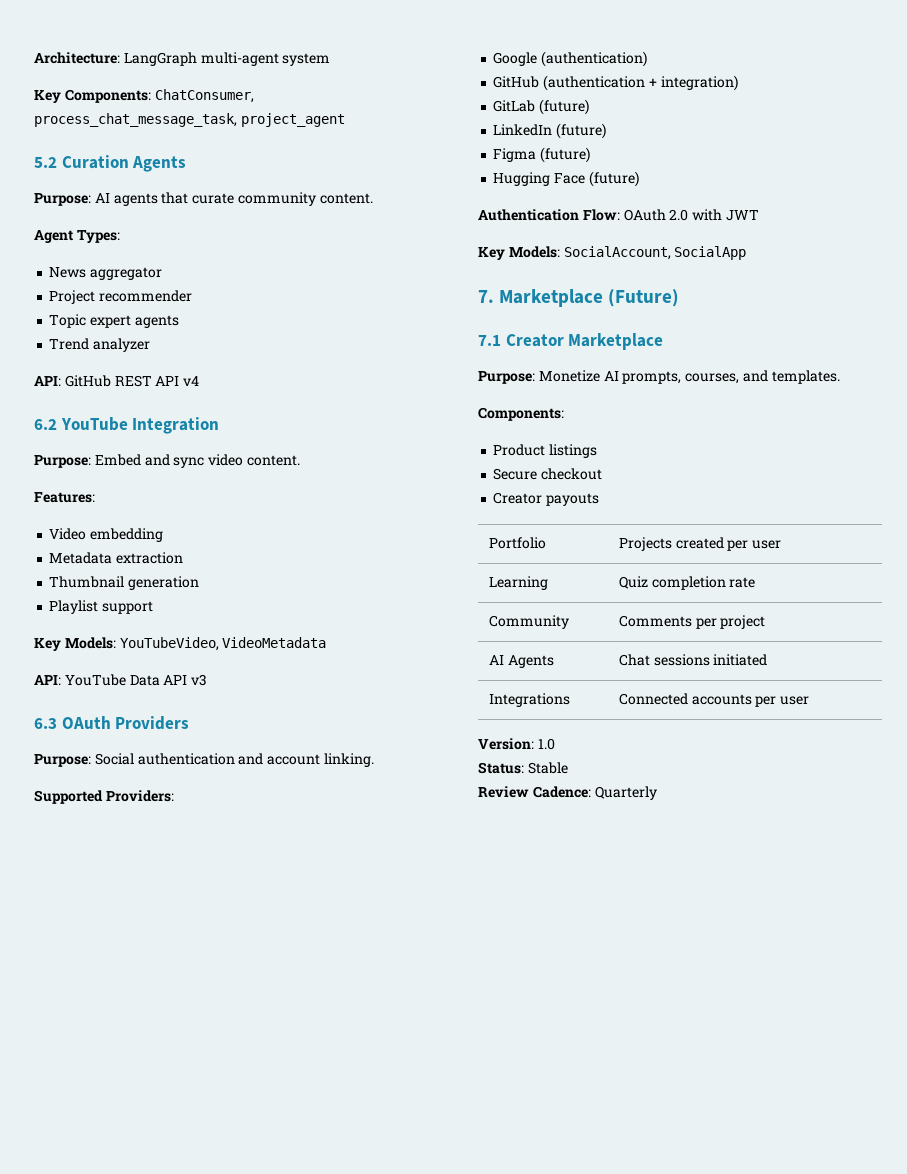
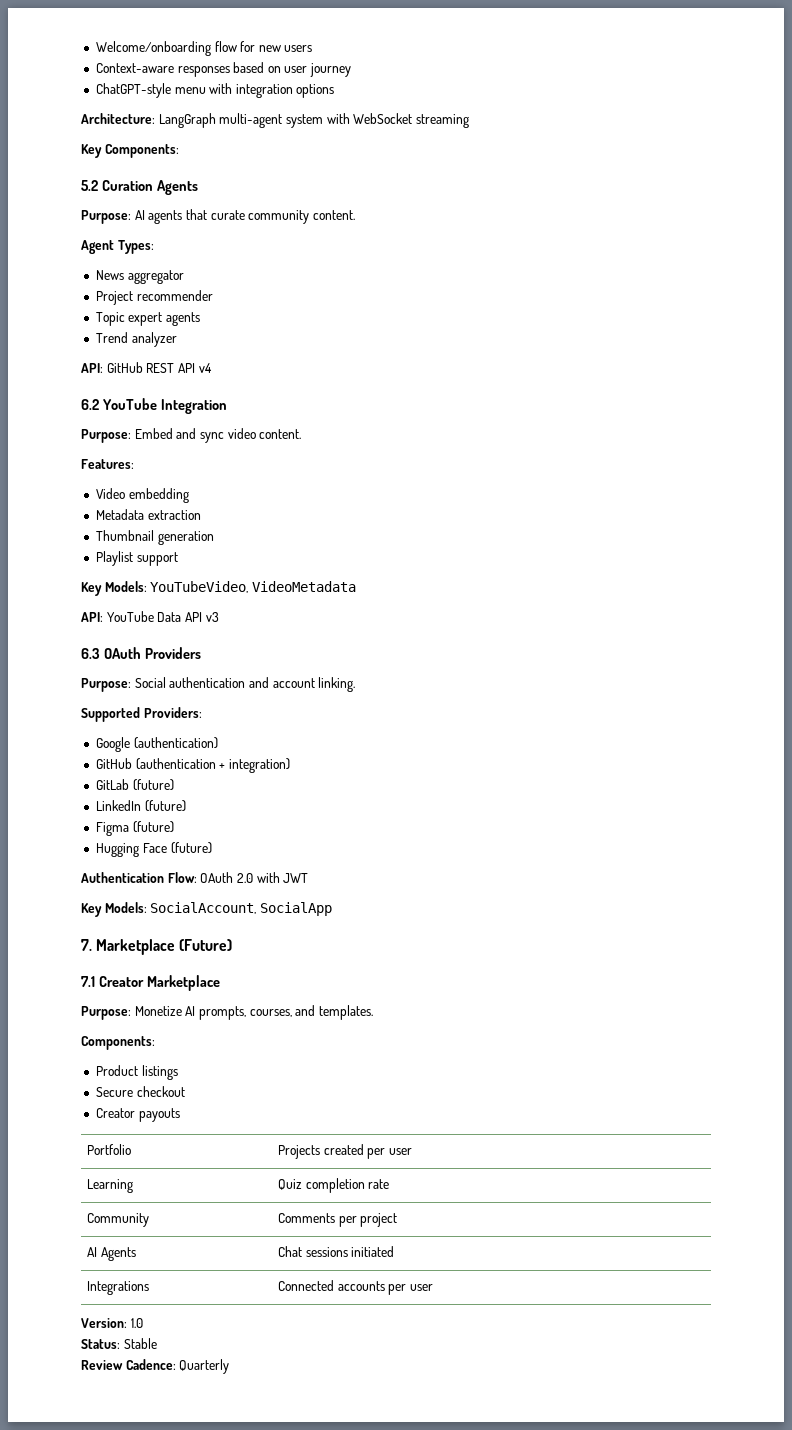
+ Welcome/onboarding flow for new users
+ Context-aware responses based on user journey
+ ChatGPT-style menu with integration options
- Architecture: LangGraph multi-agent system
+ Architecture: LangGraph multi-agent system with WebSocket streaming
- Key Components: ChatConsumer, process_chat_message_task, project_agent
+ Key Components:

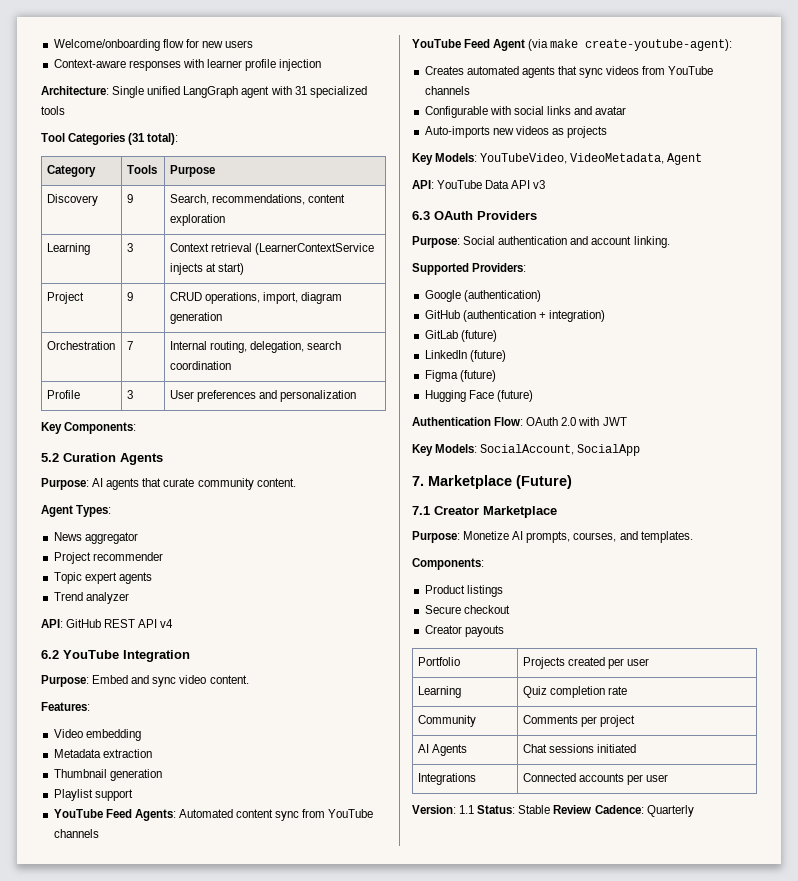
- Context-aware responses based on user journey
- ChatGPT-style menu with integration options
- Architecture: LangGraph multi-agent system with WebSocket streaming
+ Context-aware responses with learner profile injection
+ Architecture: Single unified LangGraph agent with 31 specialized tools
+ Tool Categories (31 total):
+ Category | Tools | Purpose
+ Discovery | 9 | Search, recommendations, content exploration
+ Learning | 3 | Context retrieval (LearnerContextService injects at start)
+ Project | 9 | CRUD operations, import, diagram generation
+ Orchestration | 7 | Internal routing, delegation, search coordination
+ Profile | 3 | User preferences and personalization
+ YouTube Feed Agents: Automated content sync from YouTube channels
+ YouTube Feed Agent (via make create-youtube-agent):
+ Creates automated agents that sync videos from YouTube channels
+ Configurable with social links and avatar
+ Auto-imports new videos as projects
- Key Models: YouTubeVideo, VideoMetadata
+ Key Models: YouTubeVideo, VideoMetadata, Agent
- Version: 1.0
- Status: Stable
- Review Cadence: Quarterly
+ Version: 1.1 Status: Stable Review Cadence: Quarterly

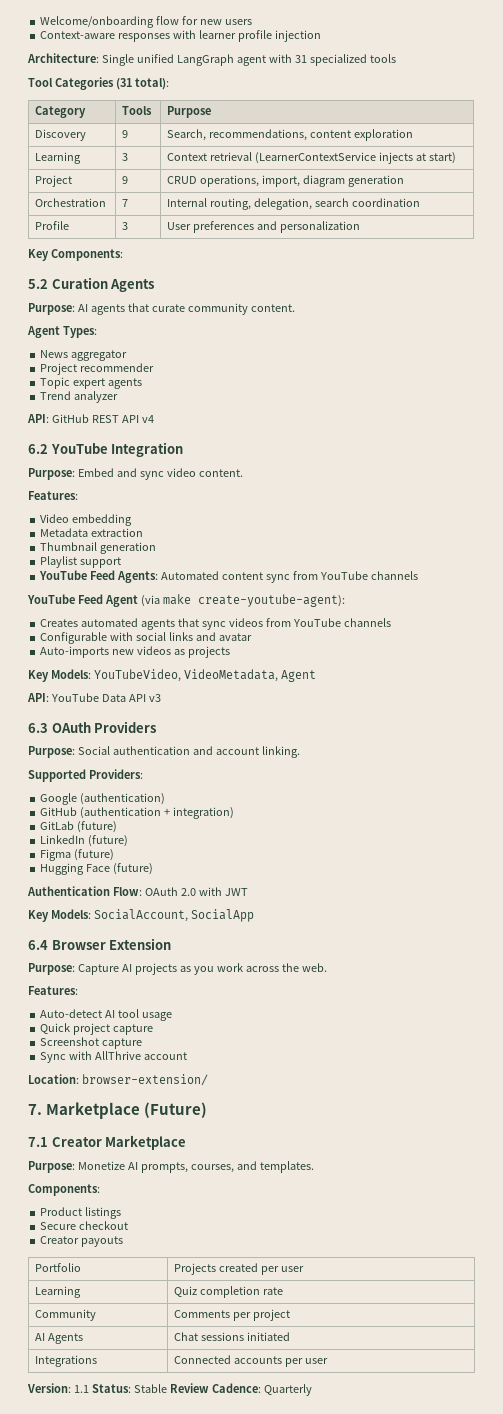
+ 6.4 Browser Extension
+ Purpose: Capture AI projects as you work across the web.
+ Features:
+ Auto-detect AI tool usage
+ Quick project capture
+ Screenshot capture
+ Sync with AllThrive account
+ Location: browser-extension/

